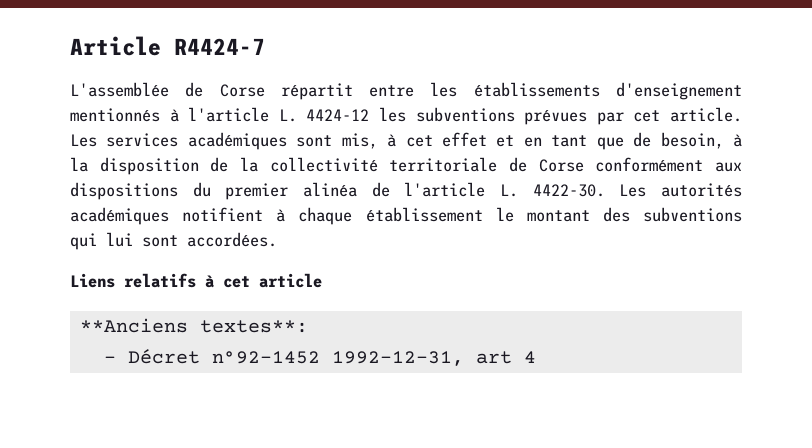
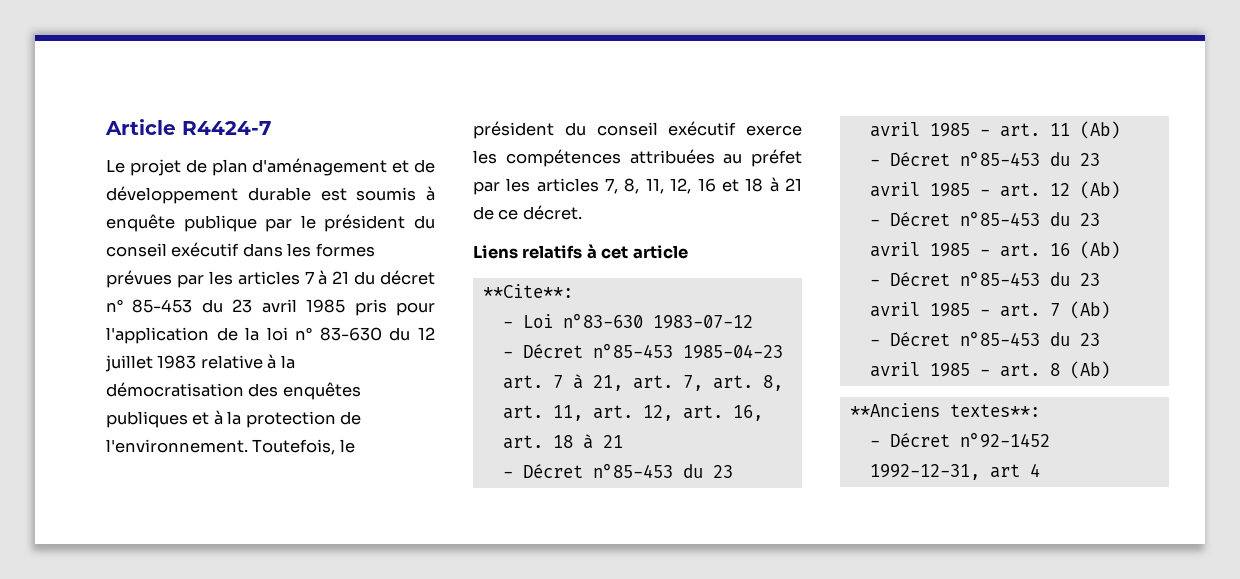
- L'assemblée de Corse répartit entre les établissements d'enseignement mentionnés à l'article L. 4424-12 les subventions prévues par cet article. Les services académiques sont mis, à cet effet et en tant que de besoin, à la disposition de la collectivité territoriale de Corse conformément aux dispositions du premier alinéa de l'article L. 4422-30. Les autorités académiques notifient à chaque établissement le montant des subventions qui lui sont accordées.
+ Le projet de plan d'aménagement et de développement durable est soumis à enquête publique par le président du conseil exécutif dans les formes prévues par les articles 7 à 21 du décret n° 85-453 du 23 avril 1985 pris pour l'application de la loi n° 83-630 du 12 juillet 1983 relative à la démocratisation des enquêtes publiques et à la protection de l'environnement. Toutefois, le président du conseil exécutif exerce les compétences attribuées au préfet par les articles 7, 8, 11, 12, 16 et 18 à 21 de ce décret.
+ **Cite**:
+ - Loi n°83-630 1983-07-12
+ - Décret n°85-453 1985-04-23 art. 7 à 21, art. 7, art. 8, art. 11, art. 12, art. 16, art. 18 à 21
+ - Décret n°85-453 du 23 avril 1985 - art. 11 (Ab)
+ - Décret n°85-453 du 23 avril 1985 - art. 12 (Ab)
+ - Décret n°85-453 du 23 avril 1985 - art. 16 (Ab)
+ - Décret n°85-453 du 23 avril 1985 - art. 7 (Ab)
+ - Décret n°85-453 du 23 avril 1985 - art. 8 (Ab)

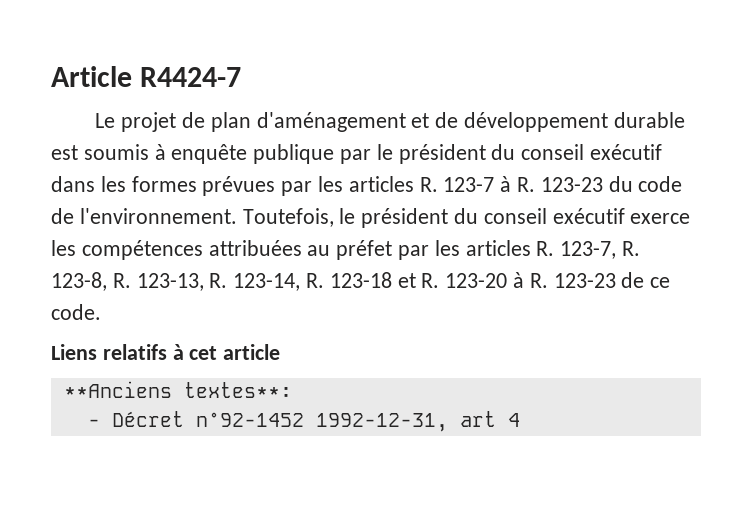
- Le projet de plan d'aménagement et de développement durable est soumis à enquête publique par le président du conseil exécutif dans les formes prévues par les articles 7 à 21 du décret n° 85-453 du 23 avril 1985 pris pour l'application de la loi n° 83-630 du 12 juillet 1983 relative à la démocratisation des enquêtes publiques et à la protection de l'environnement.
+ Le projet de plan d'aménagement et de développement durable est soumis à enquête publique par le président du conseil exécutif dans les formes prévues par les articles R. 123-7 à R. 123-23 du code de l'environnement.
- Toutefois, le président du conseil exécutif exerce les compétences attribuées au préfet par les articles 7, 8, 11, 12, 16 et 18 à 21 de ce décret.
+ Toutefois, le président du conseil exécutif exerce les compétences attribuées au préfet par les articles R. 123-7, R. 123-8, R. 123-13, R. 123-14, R. 123-18 et R. 123-20 à R. 123-23 de ce code.
- **Cite**:
- - Loi n°83-630 1983-07-12
- - Décret n°85-453 1985-04-23 art. 7 à 21, art. 7, art. 8, art. 11, art. 12, art. 16, art. 18 à 21
- - Décret n°85-453 du 23 avril 1985 - art. 11 (Ab)
- - Décret n°85-453 du 23 avril 1985 - art. 12 (Ab)
- - Décret n°85-453 du 23 avril 1985 - art. 16 (Ab)
- - Décret n°85-453 du 23 avril 1985 - art. 7 (Ab)
- - Décret n°85-453 du 23 avril 1985 - art. 8 (Ab)

